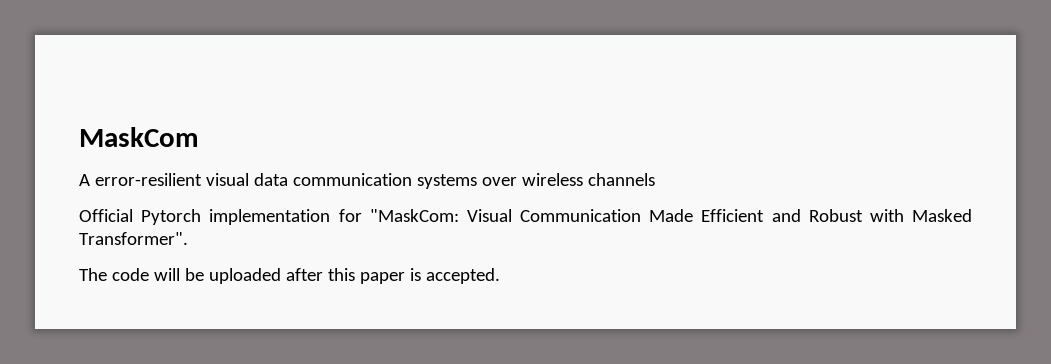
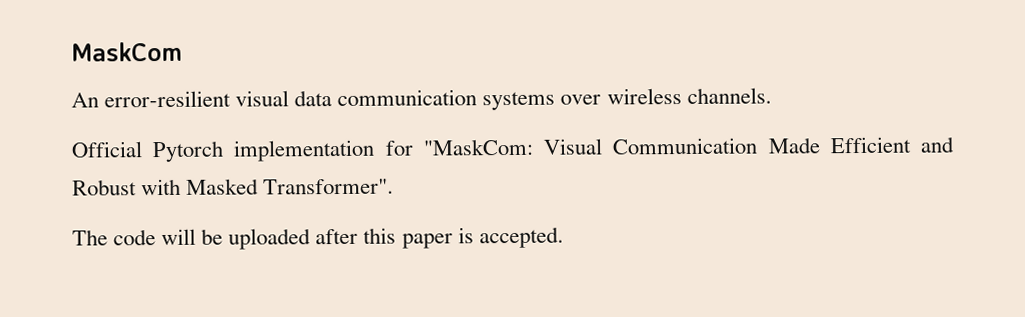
- A error-resilient visual data communication systems over wireless channels
+ An error-resilient visual data communication systems over wireless channels.

